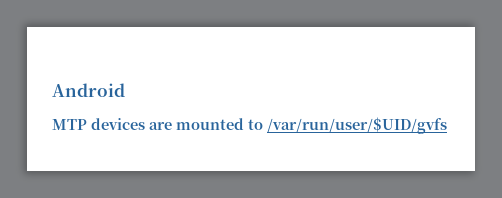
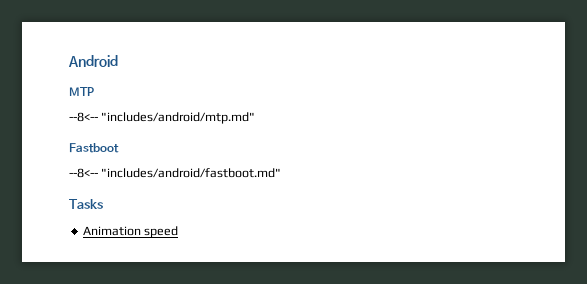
- MTP devices are mounted to /var/run/user/$UID/gvfs
+ MTP
+ --8<-- "includes/android/mtp.md"
+ Fastboot
+ --8<-- "includes/android/fastboot.md"
+ Tasks
+ Animation speed

